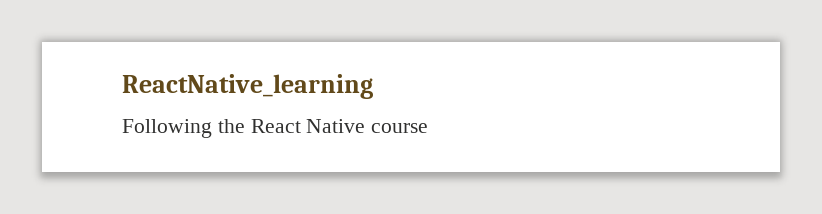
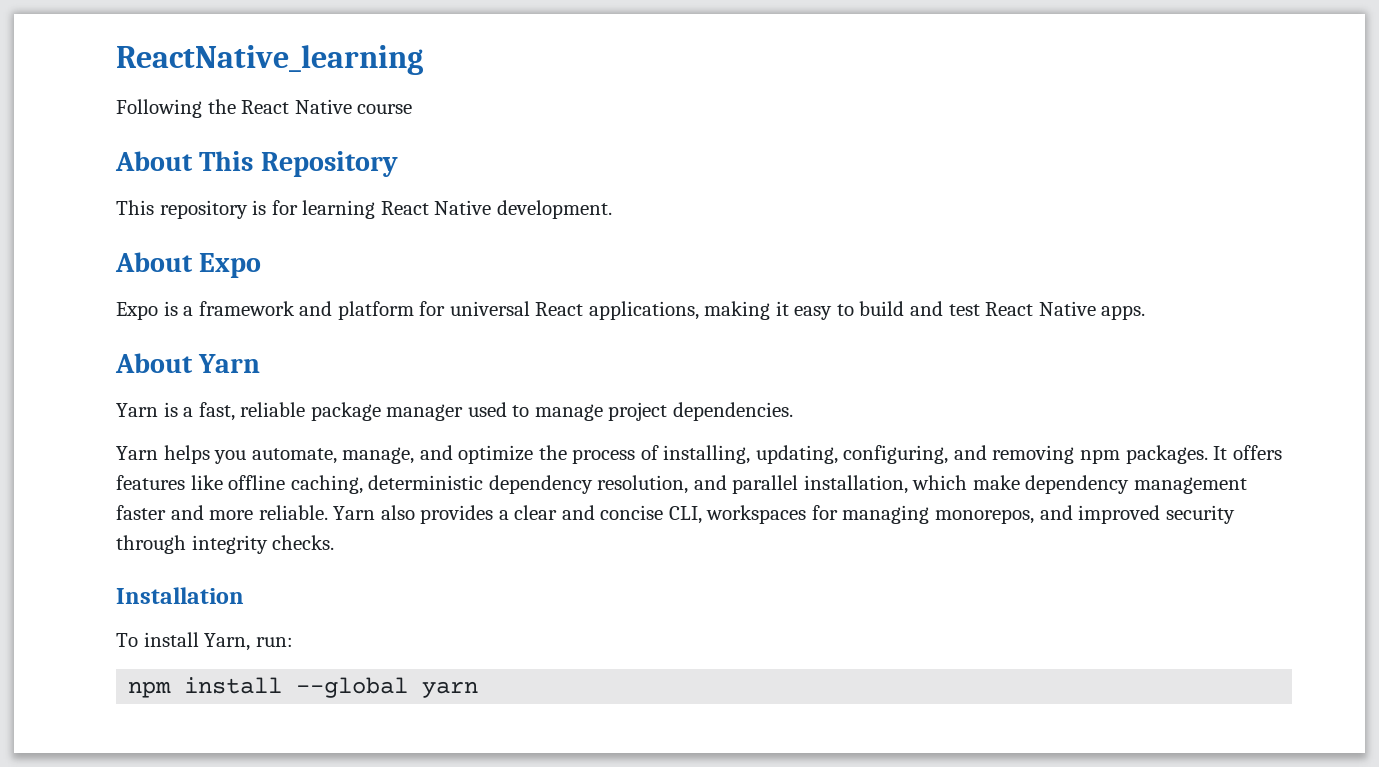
+ About This Repository
+ This repository is for learning React Native development.
+ About Expo
+ Expo is a framework and platform for universal React applications, making it easy to build and test React Native apps.
+ About Yarn
+ Yarn is a fast, reliable package manager used to manage project dependencies.
+ Yarn helps you automate, manage, and optimize the process of installing, updating, configuring, and removing npm packages. It offers features like offline caching, deterministic dependency resolution, and parallel installation, which make dependency management faster and more reliable. Yarn also provides a clear and concise CLI, workspaces for managing monorepos, and improved security through integrity checks.
+ Installation
+ To install Yarn, run:
+ npm install --global yarn

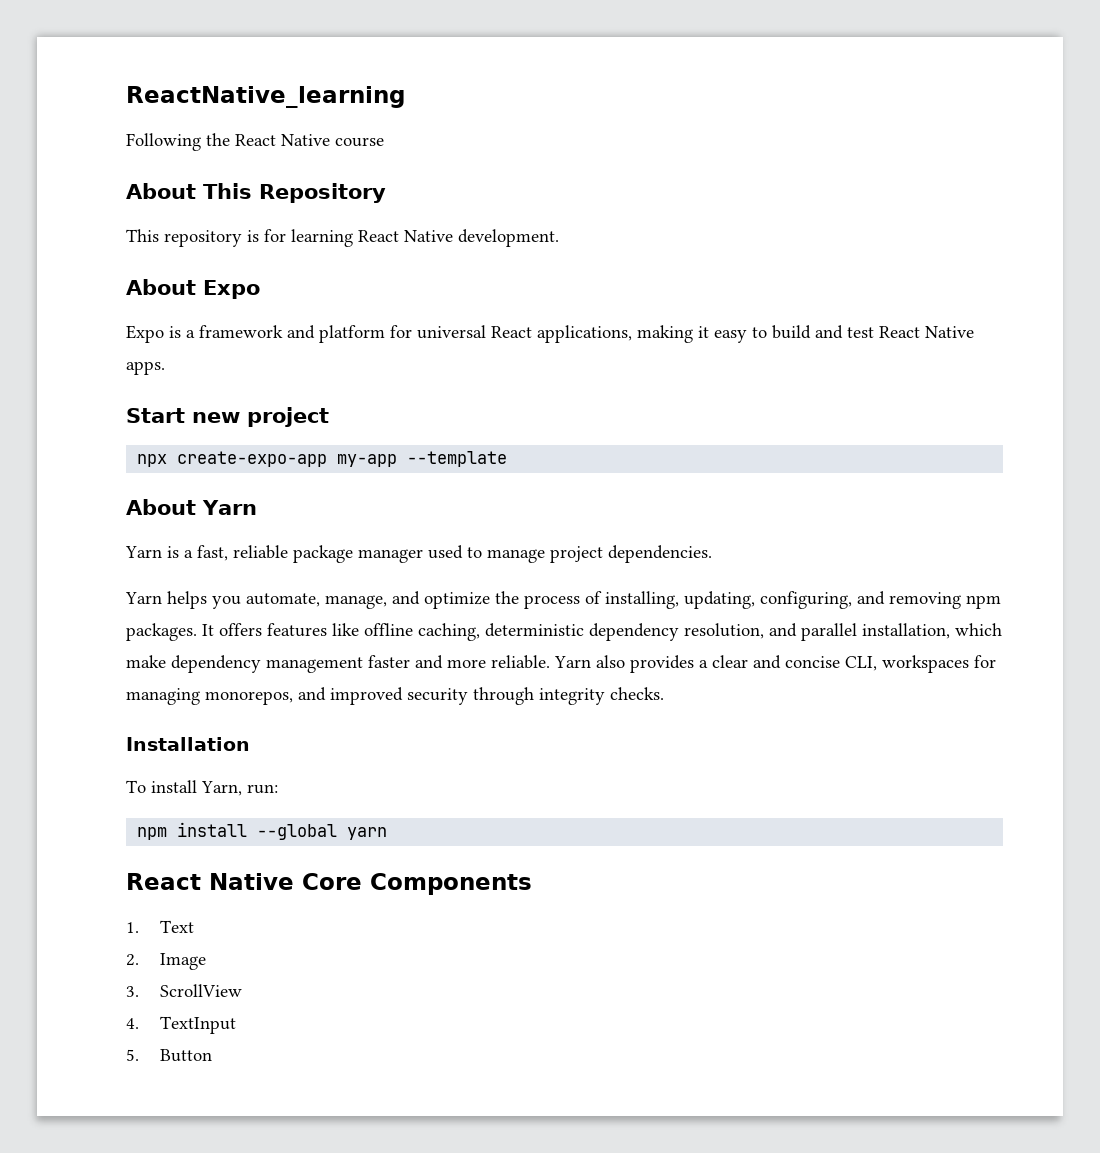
+ Start new project
+ npx create-expo-app my-app --template
+ React Native Core Components
+ 1. Text
+ 2. Image
+ 3. ScrollView
+ 4. TextInput
+ 5. Button

